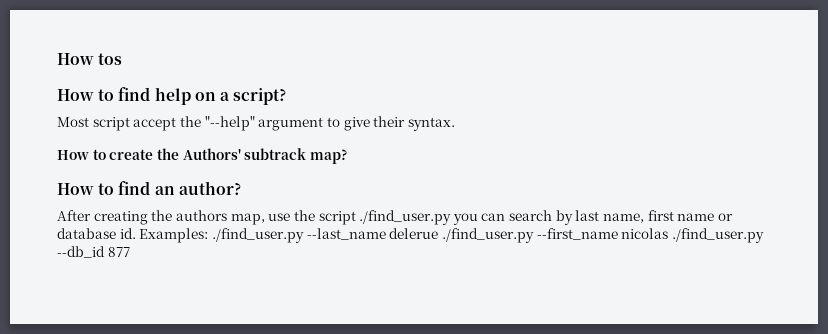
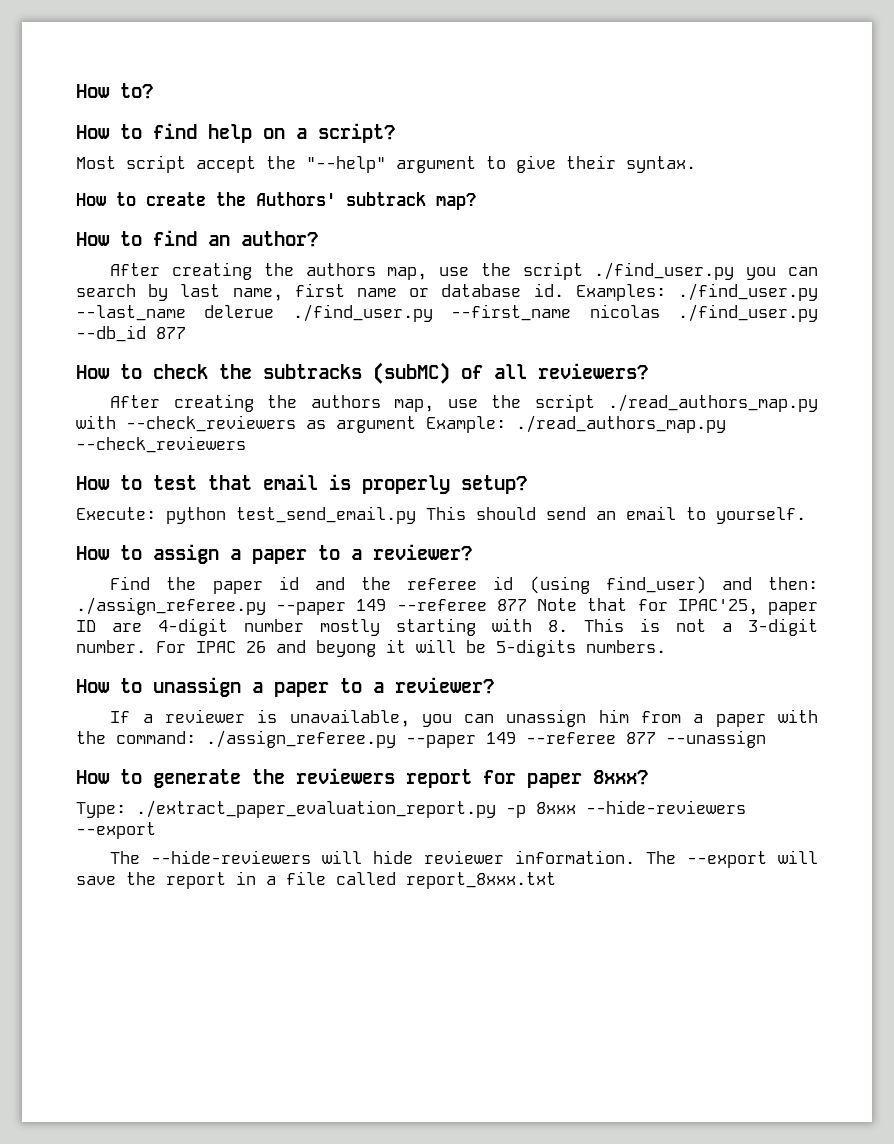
- How tos
+ How to?
+ How to check the subtracks (subMC) of all reviewers?
+ After creating the authors map, use the script ./read_authors_map.py with --check_reviewers as argument Example: ./read_authors_map.py --check_reviewers
+ How to test that email is properly setup?
+ Execute: python test_send_email.py This should send an email to yourself.
+ How to assign a paper to a reviewer?
+ Find the paper id and the referee id (using find_user) and then: ./assign_referee.py --paper 149 --referee 877 Note that for IPAC'25, paper ID are 4-digit number mostly starting with 8. This is not a 3-digit number. For IPAC 26 and beyong it will be 5-digits numbers.
+ How to unassign a paper to a reviewer?
+ If a reviewer is unavailable, you can unassign him from a paper with the command: ./assign_referee.py --paper 149 --referee 877 --unassign
+ How to generate the reviewers report for paper 8xxx?
+ Type: ./extract_paper_evaluation_report.py -p 8xxx --hide-reviewers --export
+ The --hide-reviewers will hide reviewer information. The --export will save the report in a file called report_8xxx.txt

